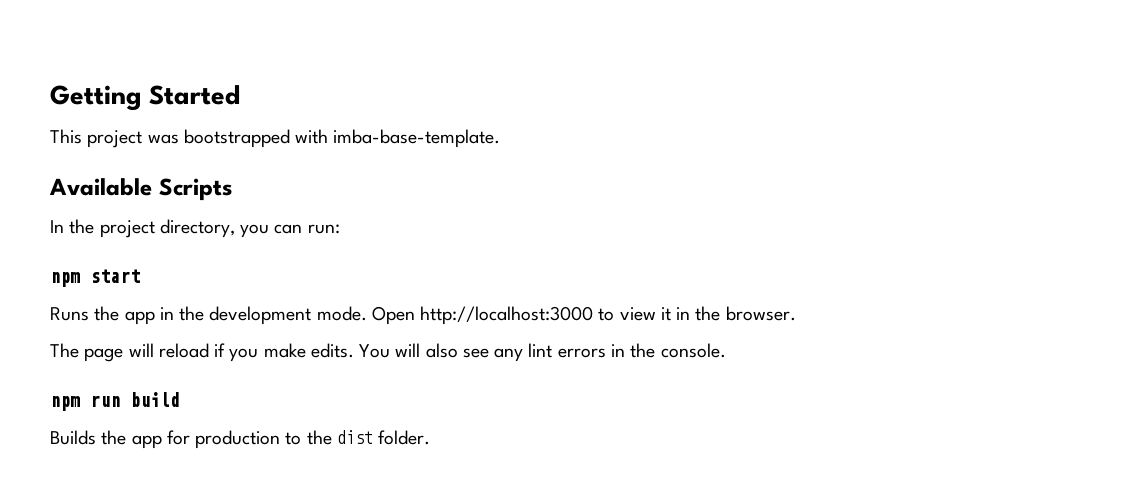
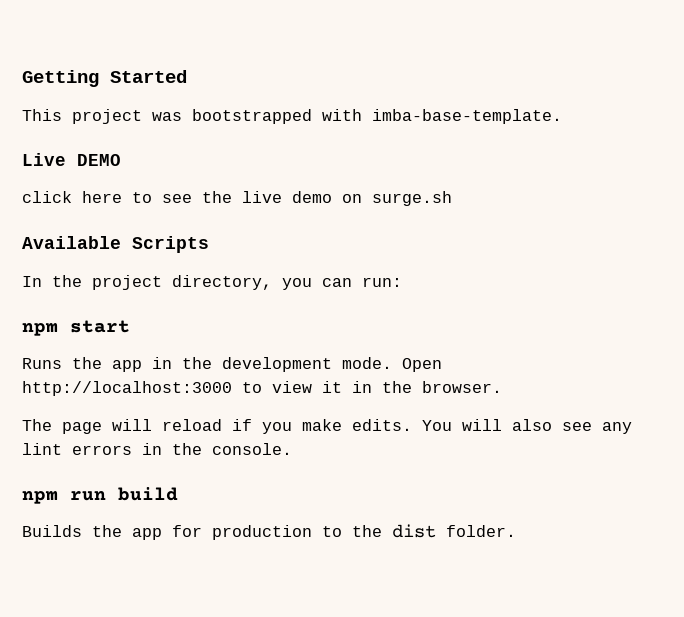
+ Live DEMO
+ click here to see the live demo on surge.sh

